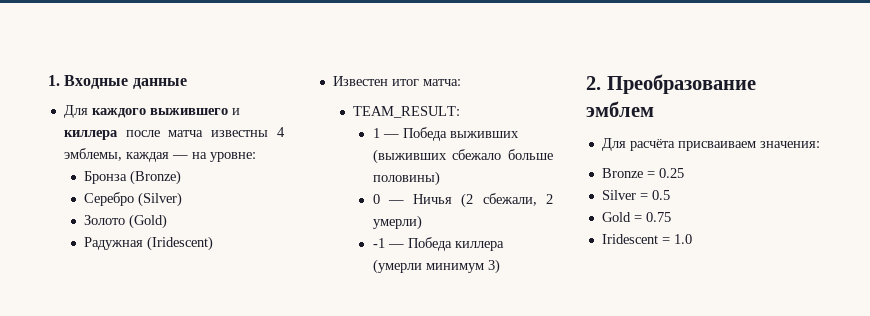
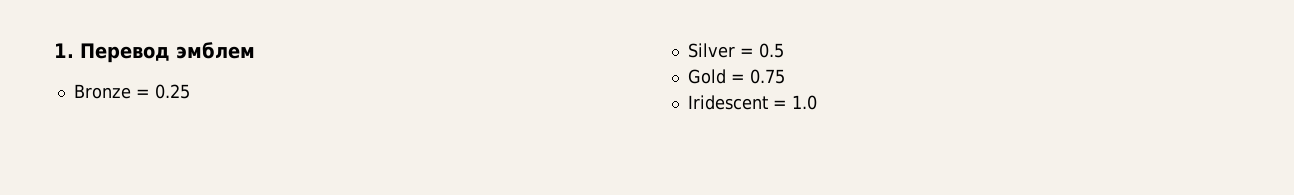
- 1. Входные данные
- Для каждого выжившего и киллера после матча известны 4 эмблемы, каждая — на уровне:
- Бронза (Bronze)
- Серебро (Silver)
- Золото (Gold)
- Радужная (Iridescent)
- Известен итог матча:
- TEAM_RESULT:
- 1 — Победа выживших (выживших сбежало больше половины)
- 0 — Ничья (2 сбежали, 2 умерли)
- -1 — Победа киллера (умерли минимум 3)
- 2. Преобразование эмблем
- Для расчёта присваиваем значения:
+ 1. Перевод эмблем

